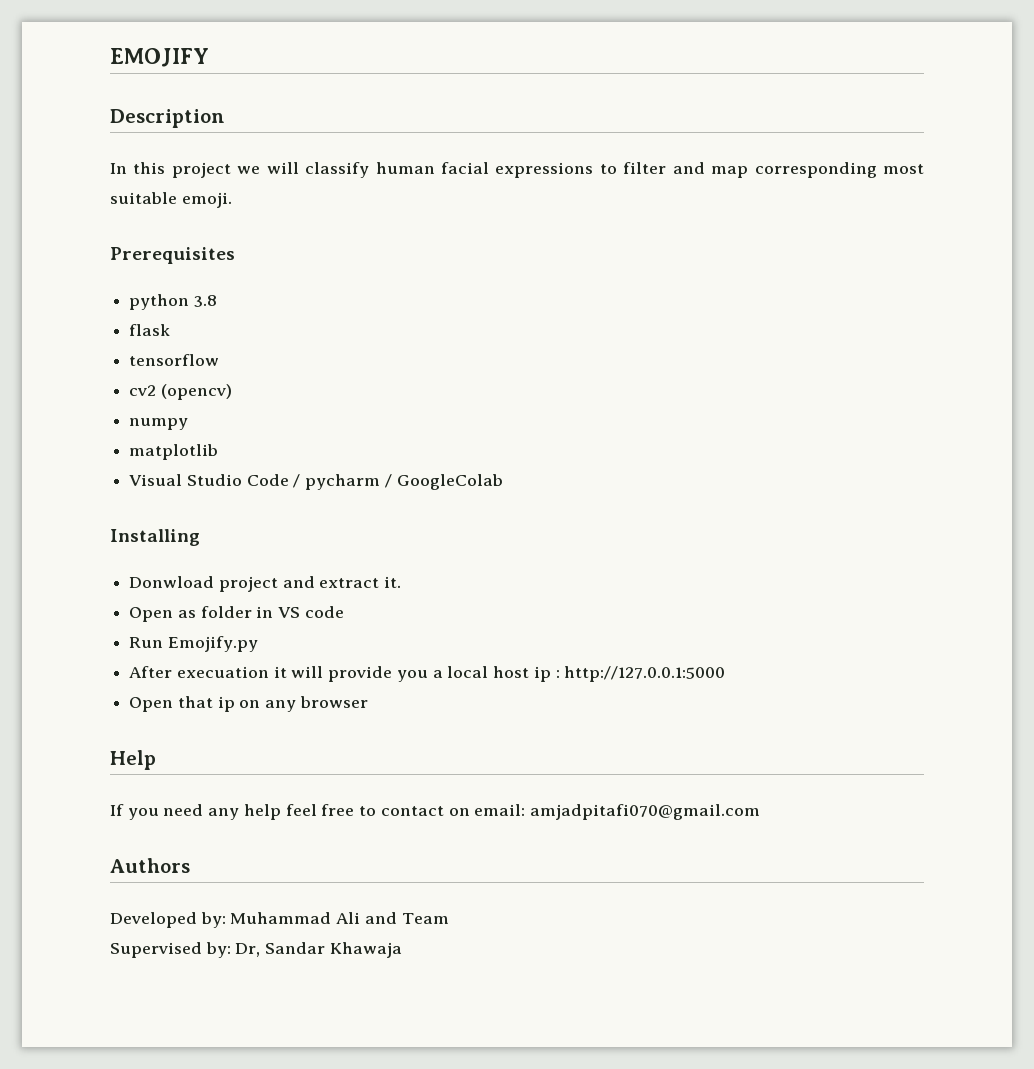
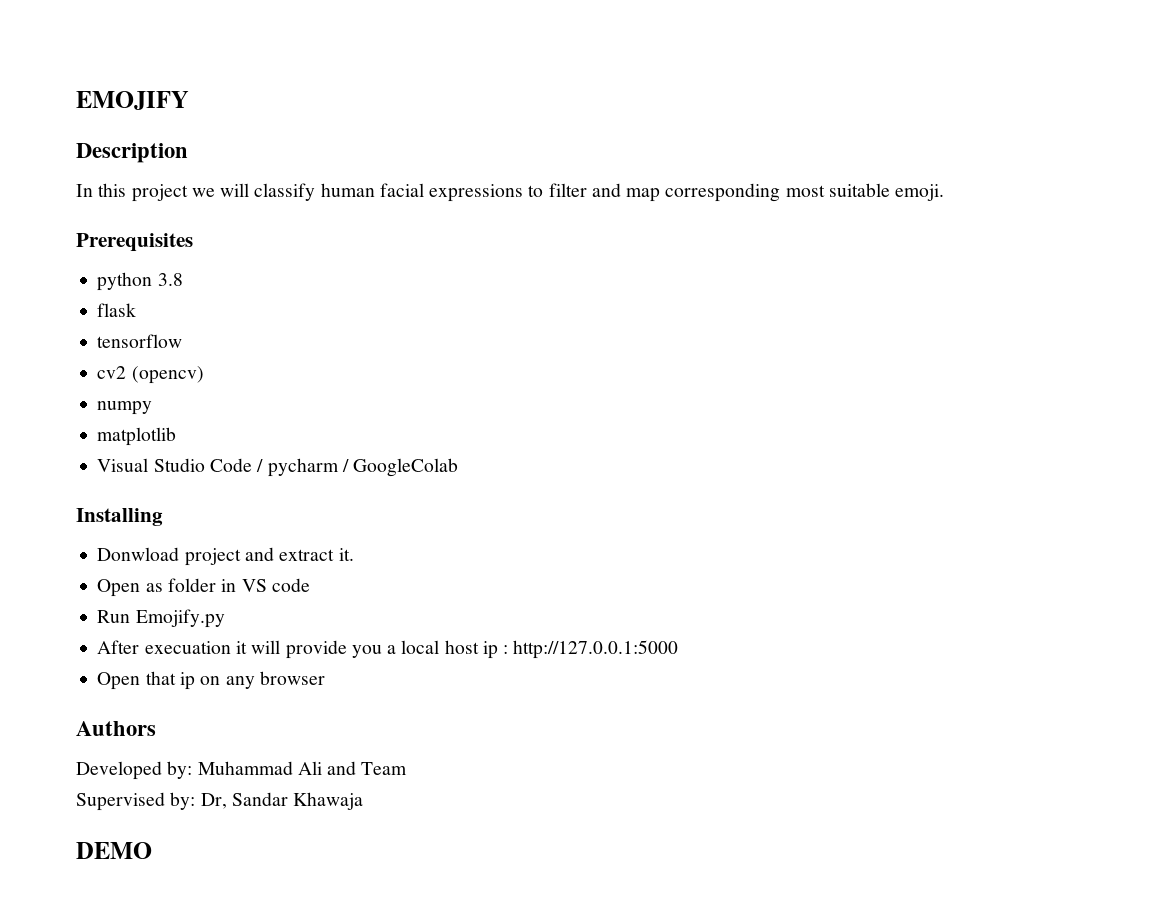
- Help
- If you need any help feel free to contact on email: amjadpitafi070@gmail.com
+ DEMO

